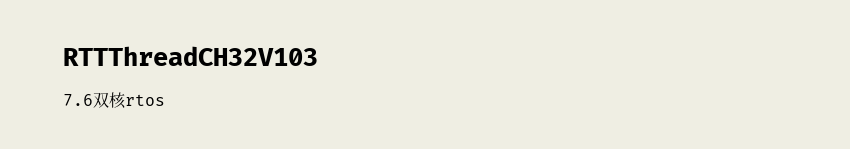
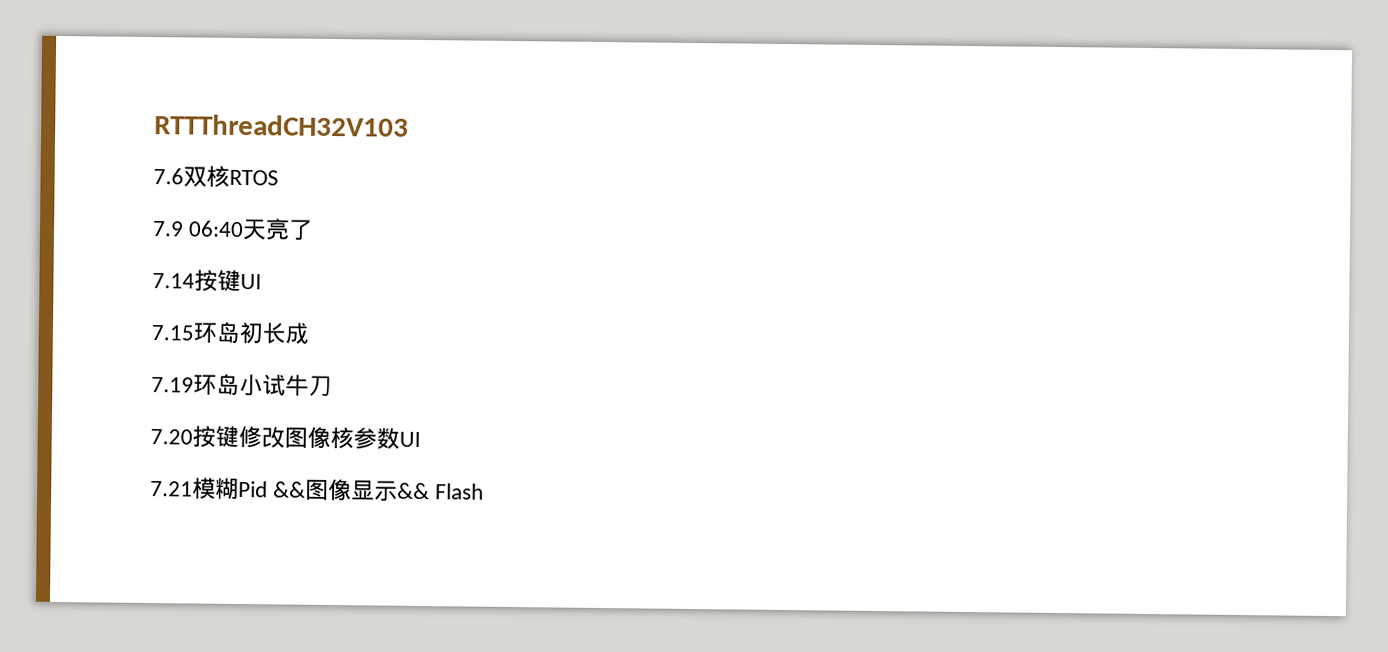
- 7.6双核rtos
+ 7.6双核RTOS
+ 7.9 06:40天亮了
+ 7.14按键UI
+ 7.15环岛初长成
+ 7.19环岛小试牛刀
+ 7.20按键修改图像核参数UI
+ 7.21模糊Pid &&图像显示&& Flash

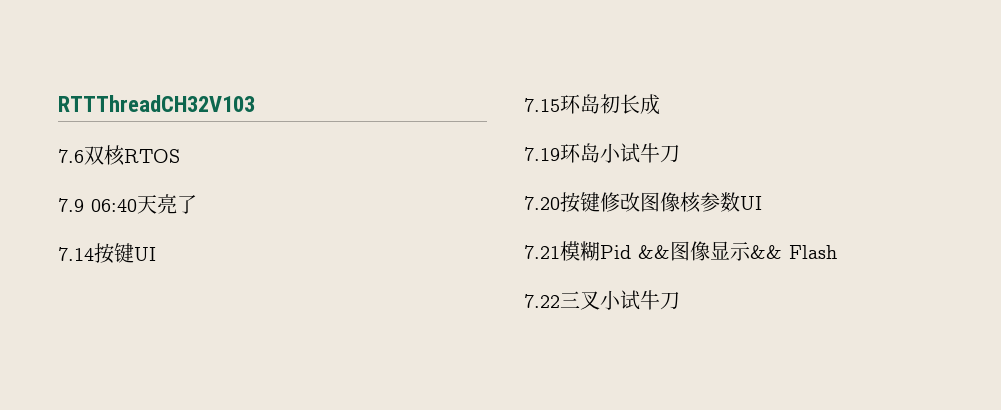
+ 7.22三叉小试牛刀

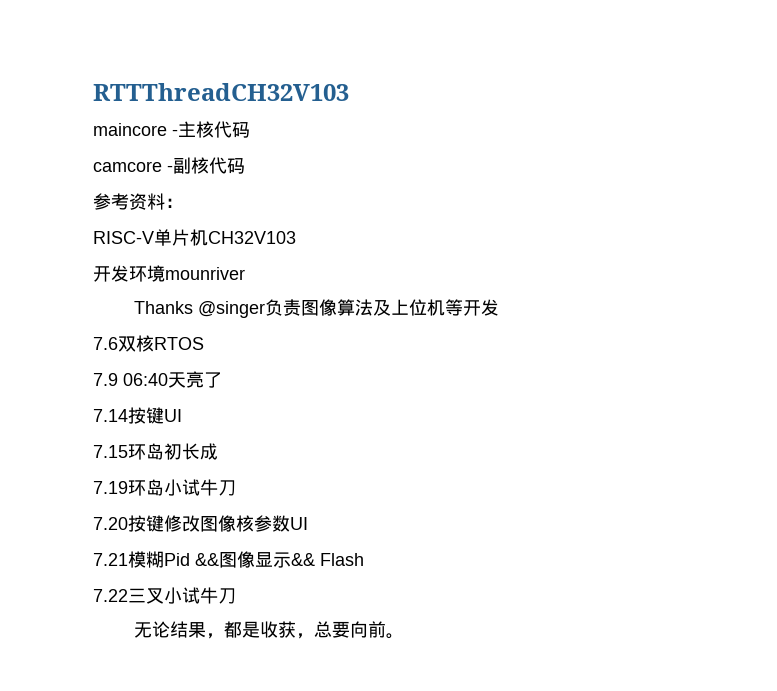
+ maincore -主核代码
+ camcore -副核代码
+ 参考资料：
+ RISC-V单片机CH32V103
+ 开发环境mounriver
+ Thanks @singer负责图像算法及上位机等开发
+ 无论结果，都是收获，总要向前。

